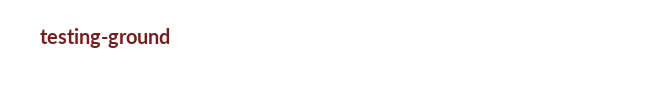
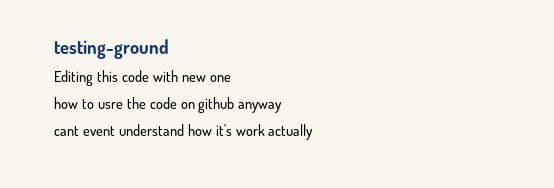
+ Editing this code with new one
+ how to usre the code on github anyway
+ cant event understand how it's work actually

